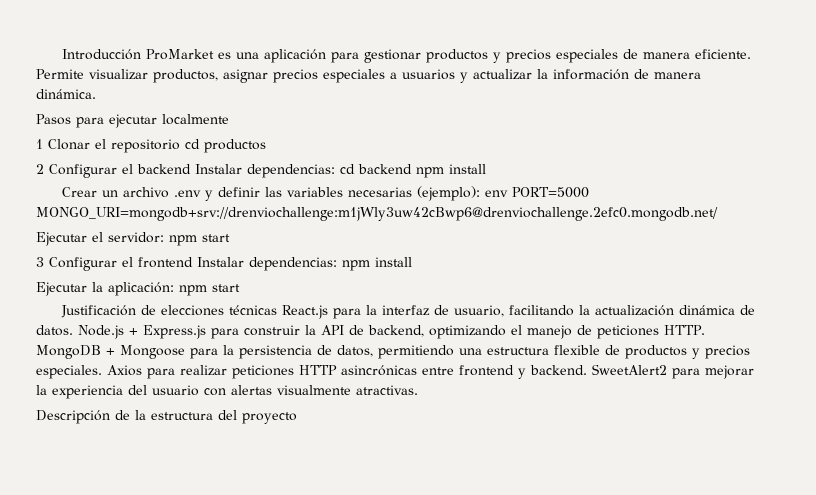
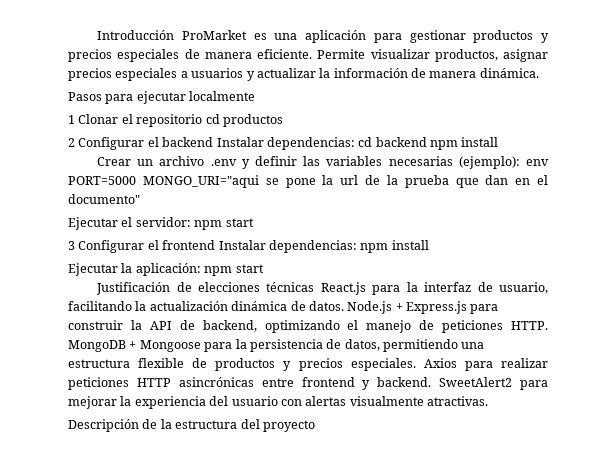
- Crear un archivo .env y definir las variables necesarias (ejemplo): env PORT=5000 MONGO_URI=mongodb+srv://drenviochallenge:m1jWly3uw42cBwp6@drenviochallenge.2efc0.mongodb.net/
+ Crear un archivo .env y definir las variables necesarias (ejemplo): env PORT=5000 MONGO_URI="aqui se pone la url de la prueba que dan en el documento"

